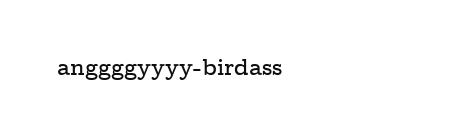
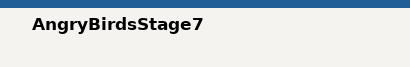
- anggggyyyy-birdass
+ AngryBirdsStage7

